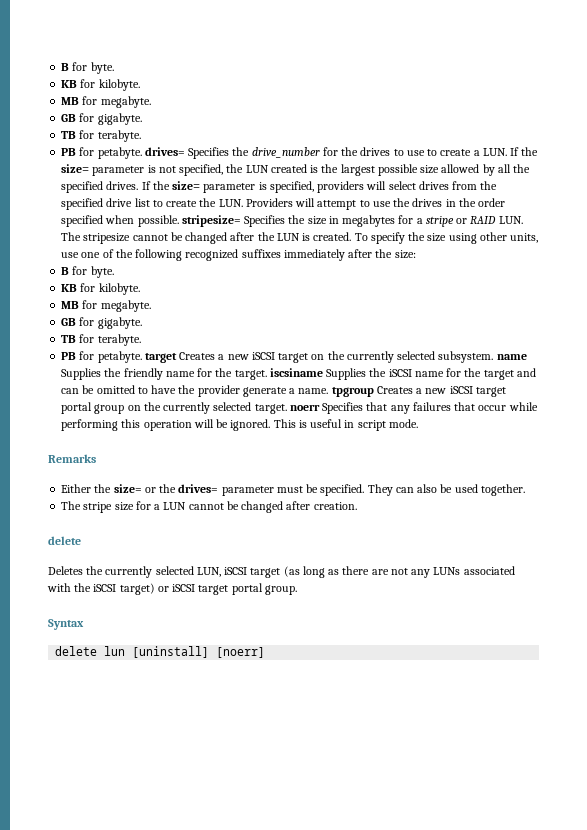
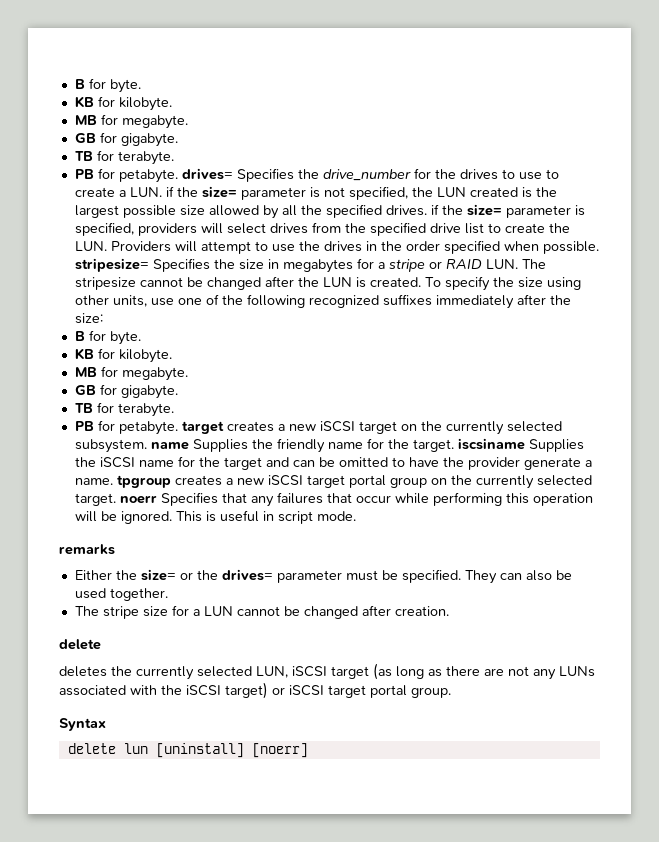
- PB for petabyte. drives= Specifies the drive_number for the drives to use to create a LUN. If the size= parameter is not specified, the LUN created is the largest possible size allowed by all the specified drives. If the size= parameter is specified, providers will select drives from the specified drive list to create the LUN. Providers will attempt to use the drives in the order specified when possible. stripesize= Specifies the size in megabytes for a stripe or RAID LUN. The stripesize cannot be changed after the LUN is created.
+ PB for petabyte. drives= Specifies the drive_number for the drives to use to create a LUN. if the size= parameter is not specified, the LUN created is the largest possible size allowed by all the specified drives. if the size= parameter is specified, providers will select drives from the specified drive list to create the LUN. Providers will attempt to use the drives in the order specified when possible. stripesize= Specifies the size in megabytes for a stripe or RAID LUN. The stripesize cannot be changed after the LUN is created.
- PB for petabyte. target Creates a new iSCSI target on the currently selected subsystem. name Supplies the friendly name for the target. iscsiname Supplies the iSCSI name for the target and can be omitted to have the provider generate a name. tpgroup Creates a new iSCSI target portal group on the currently selected target. noerr Specifies that any failures that occur while performing this operation will be ignored.
+ PB for petabyte. target creates a new iSCSI target on the currently selected subsystem. name Supplies the friendly name for the target. iscsiname Supplies the iSCSI name for the target and can be omitted to have the provider generate a name. tpgroup creates a new iSCSI target portal group on the currently selected target. noerr Specifies that any failures that occur while performing this operation will be ignored.
- Remarks
+ remarks
- Deletes the currently selected LUN, iSCSI target (as long as there are not any LUNs associated with the iSCSI target) or iSCSI target portal group.
+ deletes the currently selected LUN, iSCSI target (as long as there are not any LUNs associated with the iSCSI target) or iSCSI target portal group.

